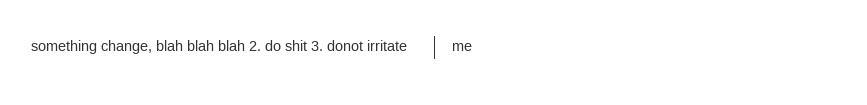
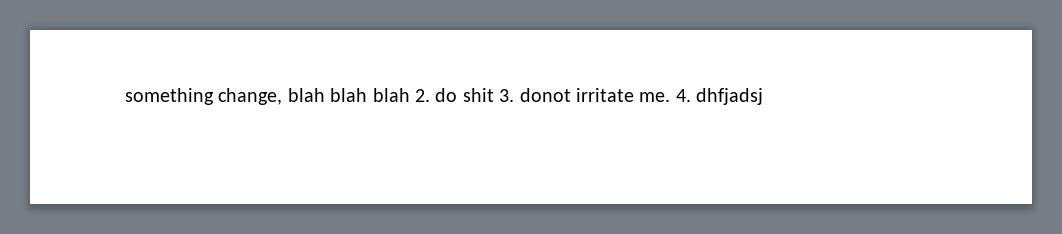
- something change, blah blah blah 2. do shit 3. donot irritate me
+ something change, blah blah blah 2. do shit 3. donot irritate me. 4. dhfjadsj

